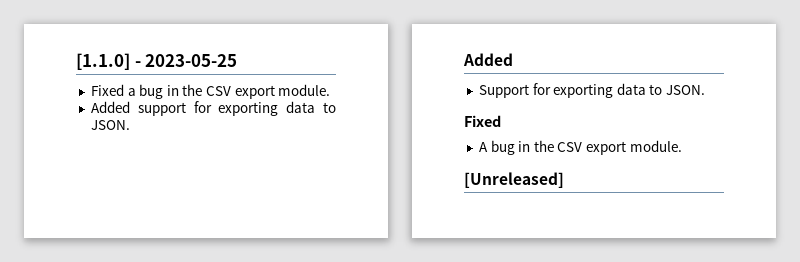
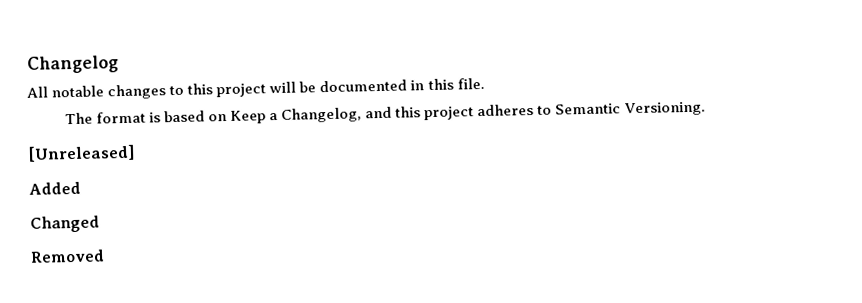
- [1.1.0] - 2023-05-25
- Fixed a bug in the CSV export module.
- Added support for exporting data to JSON.
+ Changelog
+ All notable changes to this project will be documented in this file.
+ The format is based on Keep a Changelog, and this project adheres to Semantic Versioning.
+ [Unreleased]
  Added
- Support for exporting data to JSON.
- Fixed
- A bug in the CSV export module.
- [Unreleased]
+ Changed
+ Removed

